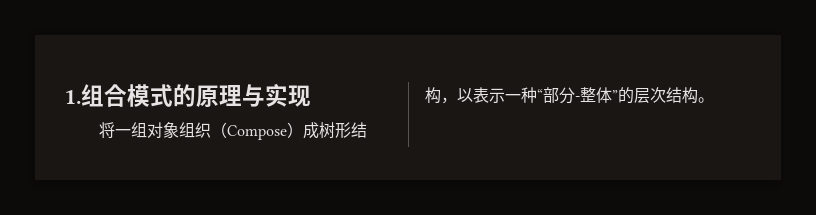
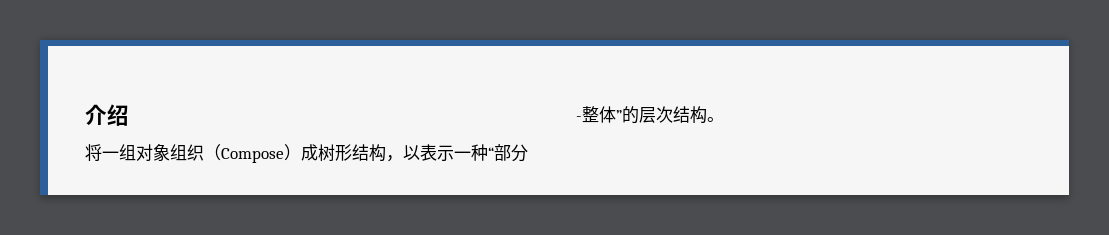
- 1.组合模式的原理与实现
+ 介绍

